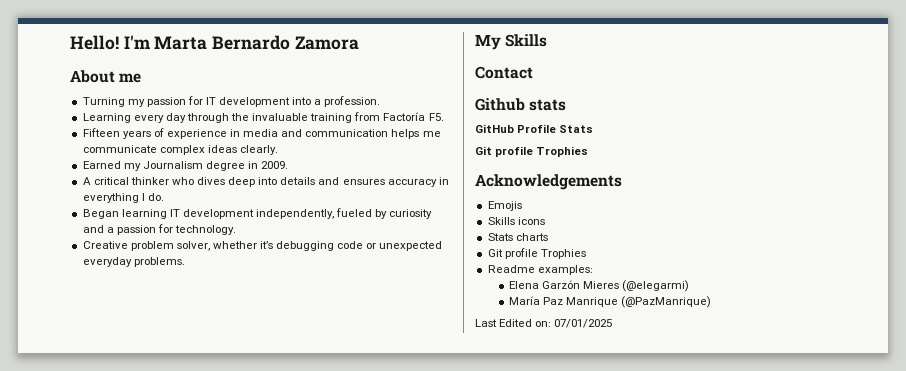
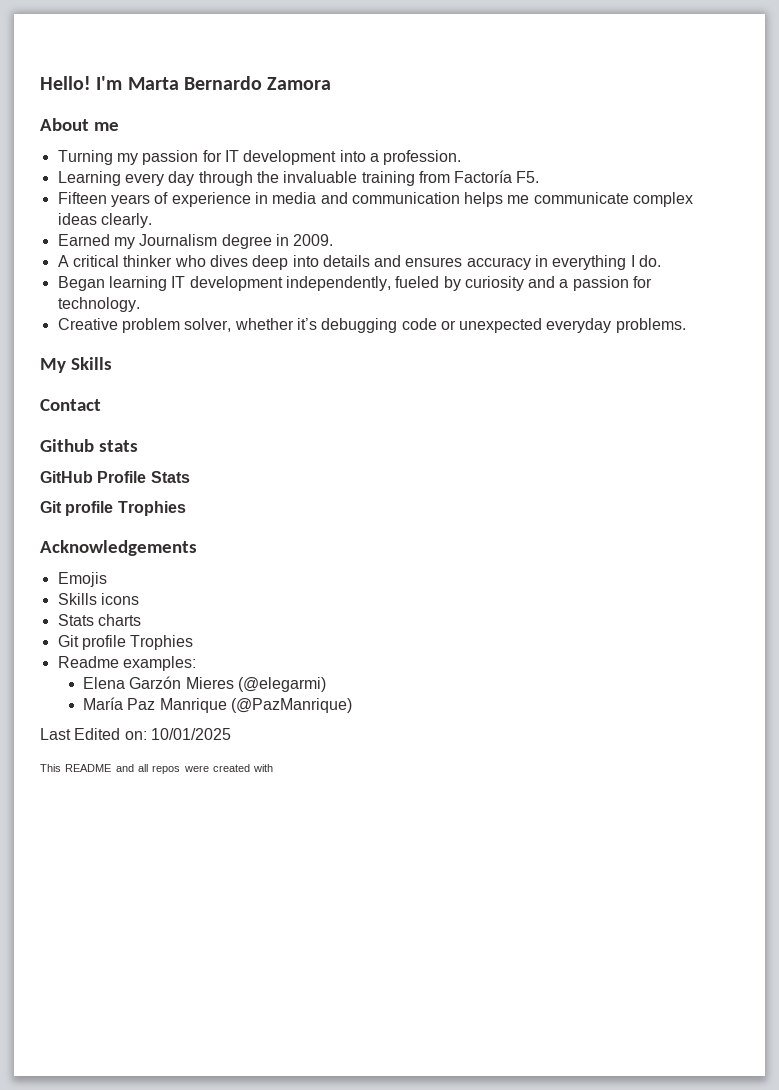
- Last Edited on: 07/01/2025
+ Last Edited on: 10/01/2025
+ This README and all repos were created with

